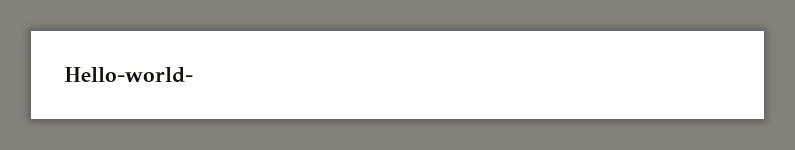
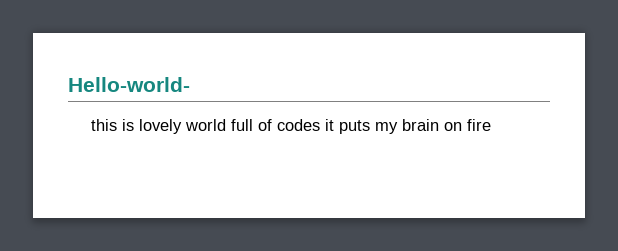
+ this is lovely world full of codes it puts my brain on fire

